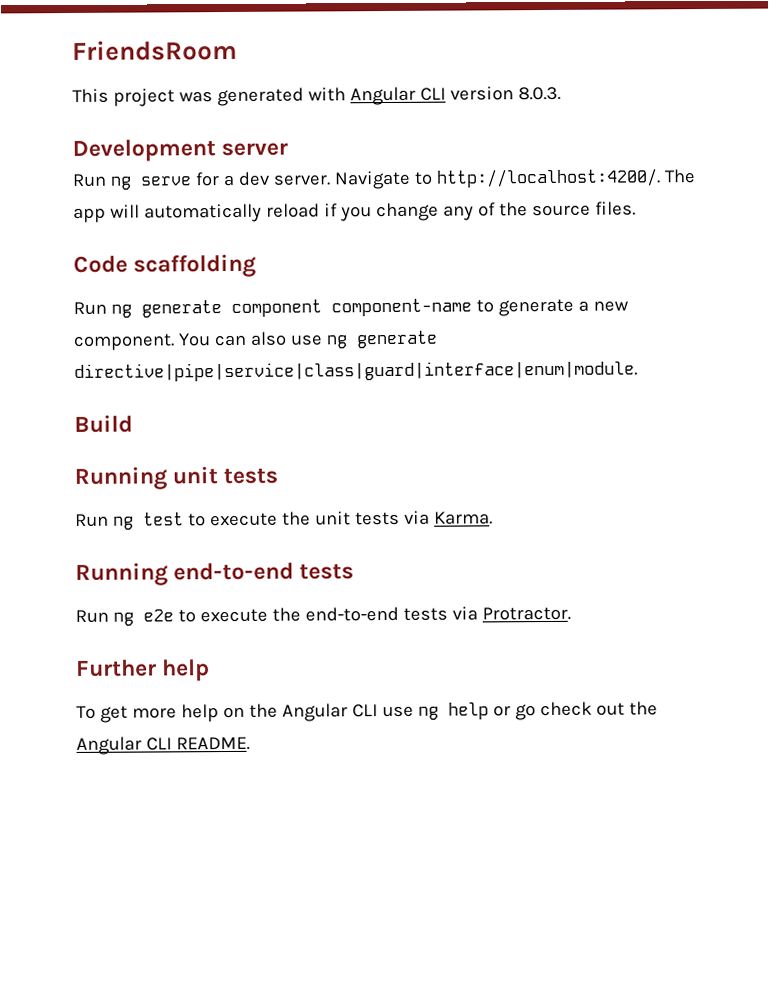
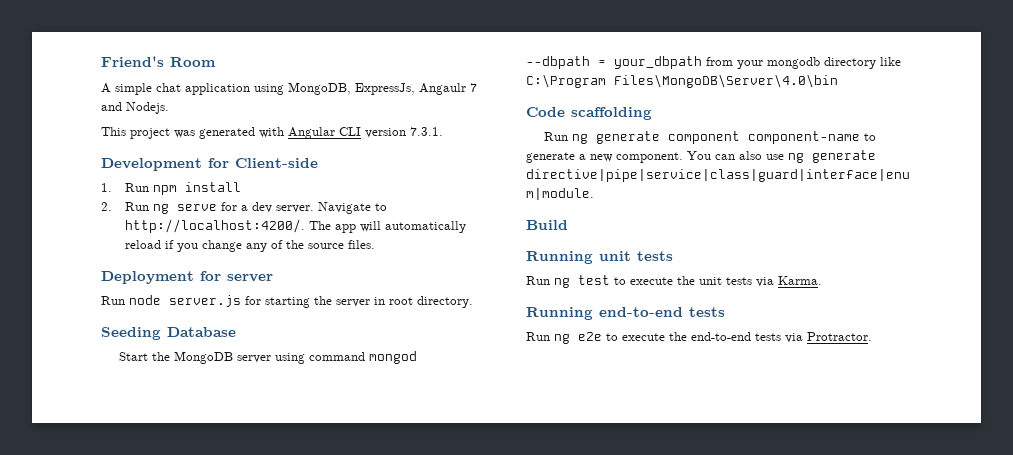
- FriendsRoom
+ Friend's Room
+ A simple chat application using MongoDB, ExpressJs, Angaulr 7 and Nodejs.
- This project was generated with Angular CLI version 8.0.3.
+ This project was generated with Angular CLI version 7.3.1.
- Development server
- Run ng serve for a dev server.
+ Development for Client-side
+ 1. Run npm install
+ 2. Run ng serve for a dev server.
+ Deployment for server
+ Run node server.js for starting the server in root directory.
+ Seeding Database
+ Start the MongoDB server using command mongod --dbpath = your_dbpath from your mongodb directory like C:\Program Files\MongoDB\Server\4.0\bin
- Further help
- To get more help on the Angular CLI use ng help or go check out the Angular CLI README.

